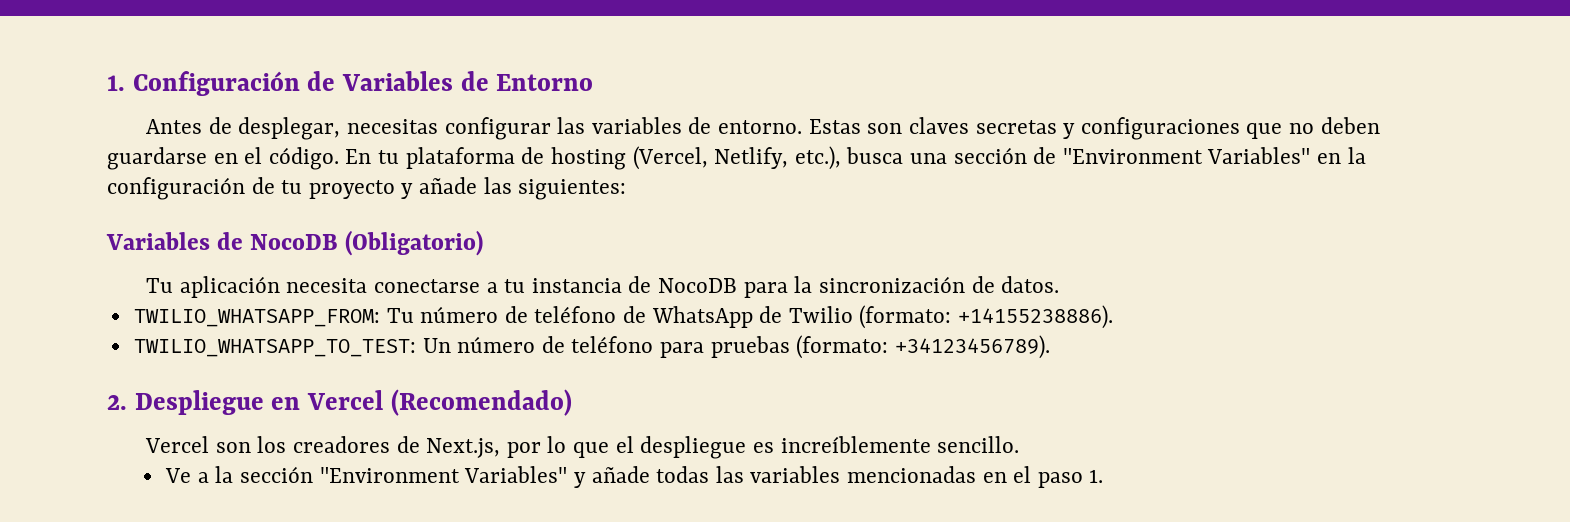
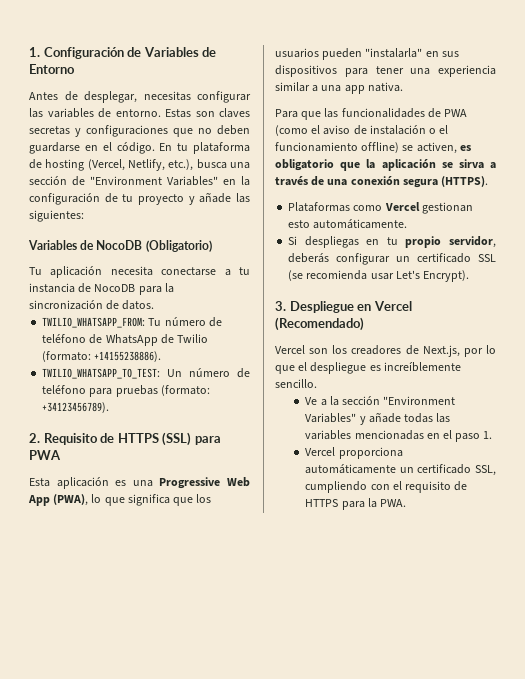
- 2. Despliegue en Vercel (Recomendado)
+ 2. Requisito de HTTPS (SSL) para PWA
+ Esta aplicación es una Progressive Web App (PWA), lo que significa que los usuarios pueden "instalarla" en sus dispositivos para tener una experiencia similar a una app nativa.
+ Para que las funcionalidades de PWA (como el aviso de instalación o el funcionamiento offline) se activen, es obligatorio que la aplicación se sirva a través de una conexión segura (HTTPS).
+ Plataformas como Vercel gestionan esto automáticamente.
+ Si despliegas en tu propio servidor, deberás configurar un certificado SSL (se recomienda usar Let's Encrypt).
+ 3. Despliegue en Vercel (Recomendado)
+ Vercel proporciona automáticamente un certificado SSL, cumpliendo con el requisito de HTTPS para la PWA.

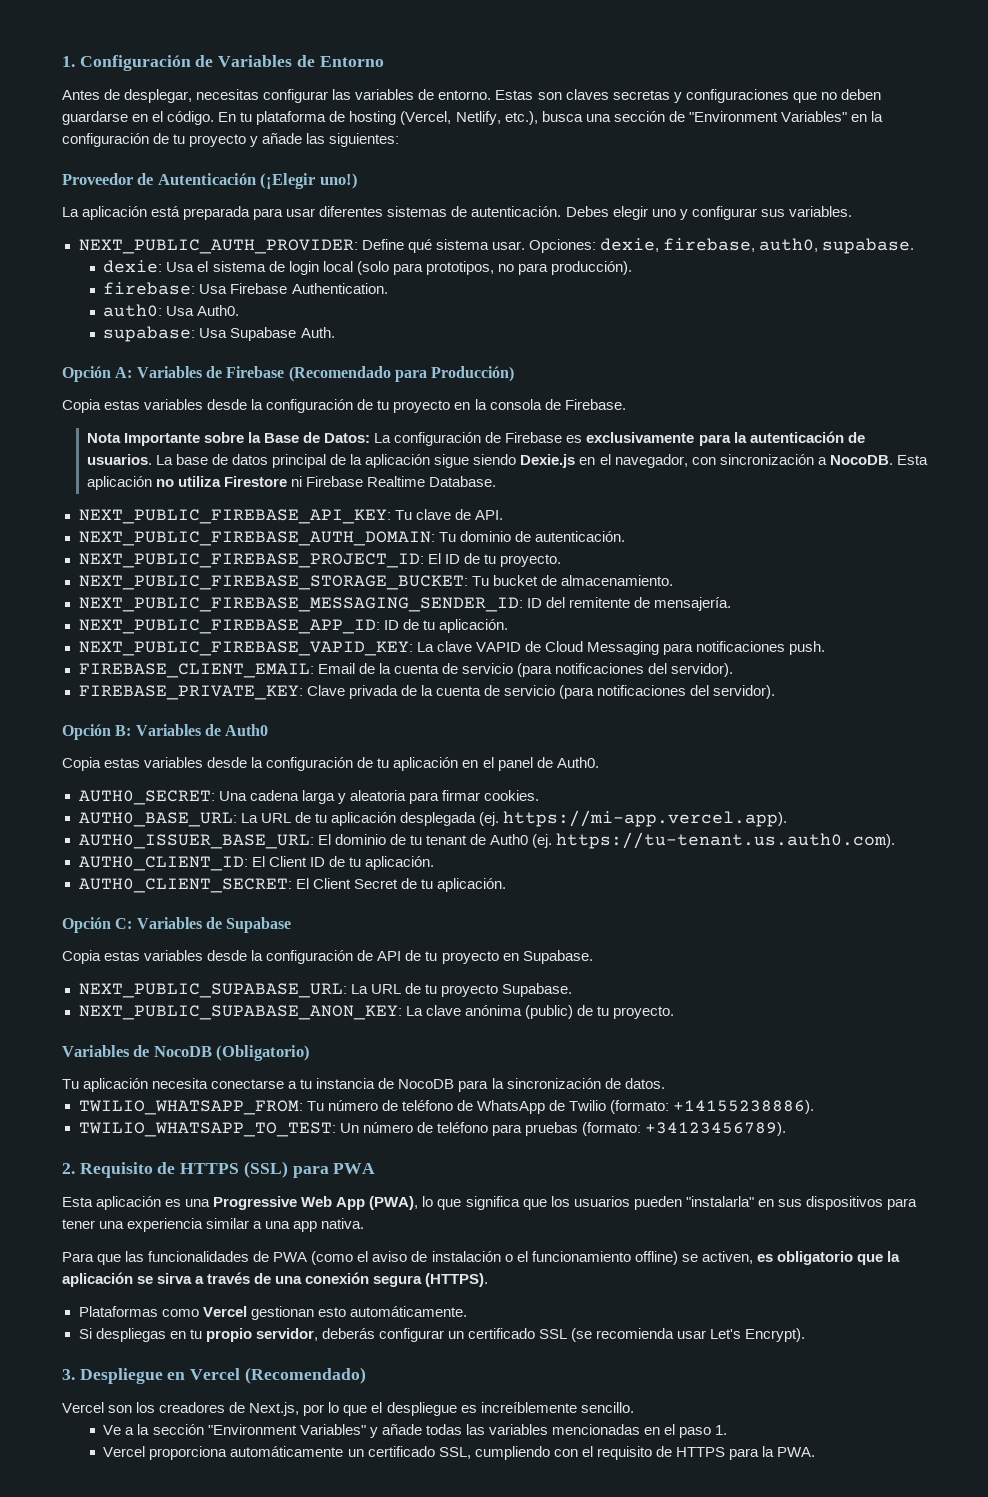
+ Proveedor de Autenticación (¡Elegir uno!)
+ La aplicación está preparada para usar diferentes sistemas de autenticación. Debes elegir uno y configurar sus variables.
+ NEXT_PUBLIC_AUTH_PROVIDER: Define qué sistema usar. Opciones: dexie, firebase, auth0, supabase.
+ dexie: Usa el sistema de login local (solo para prototipos, no para producción).
+ firebase: Usa Firebase Authentication.
+ auth0: Usa Auth0.
+ supabase: Usa Supabase Auth.
+ Opción A: Variables de Firebase (Recomendado para Producción)
+ Copia estas variables desde la configuración de tu proyecto en la consola de Firebase.
+ Nota Importante sobre la Base de Datos: La configuración de Firebase es exclusivamente para la autenticación de usuarios. La base de datos principal de la aplicación sigue siendo Dexie.js en el navegador, con sincronización a NocoDB. Esta aplicación no utiliza Firestore ni Firebase Realtime Database.
+ NEXT_PUBLIC_FIREBASE_API_KEY: Tu clave de API.
+ NEXT_PUBLIC_FIREBASE_AUTH_DOMAIN: Tu dominio de autenticación.
+ NEXT_PUBLIC_FIREBASE_PROJECT_ID: El ID de tu proyecto.
+ NEXT_PUBLIC_FIREBASE_STORAGE_BUCKET: Tu bucket de almacenamiento.
+ NEXT_PUBLIC_FIREBASE_MESSAGING_SENDER_ID: ID del remitente de mensajería.
+ NEXT_PUBLIC_FIREBASE_APP_ID: ID de tu aplicación.
+ NEXT_PUBLIC_FIREBASE_VAPID_KEY: La clave VAPID de Cloud Messaging para notificaciones push.
+ FIREBASE_CLIENT_EMAIL: Email de la cuenta de servicio (para notificaciones del servidor).
+ FIREBASE_PRIVATE_KEY: Clave privada de la cuenta de servicio (para notificaciones del servidor).
+ Opción B: Variables de Auth0
+ Copia estas variables desde la configuración de tu aplicación en el panel de Auth0.
+ AUTH0_SECRET: Una cadena larga y aleatoria para firmar cookies.
+ AUTH0_BASE_URL: La URL de tu aplicación desplegada (ej. https://mi-app.vercel.app).
+ AUTH0_ISSUER_BASE_URL: El dominio de tu tenant de Auth0 (ej. https://tu-tenant.us.auth0.com).
+ AUTH0_CLIENT_ID: El Client ID de tu aplicación.
+ AUTH0_CLIENT_SECRET: El Client Secret de tu aplicación.
+ Opción C: Variables de Supabase
+ Copia estas variables desde la configuración de API de tu proyecto en Supabase.
+ NEXT_PUBLIC_SUPABASE_URL: La URL de tu proyecto Supabase.
+ NEXT_PUBLIC_SUPABASE_ANON_KEY: La clave anónima (public) de tu proyecto.

